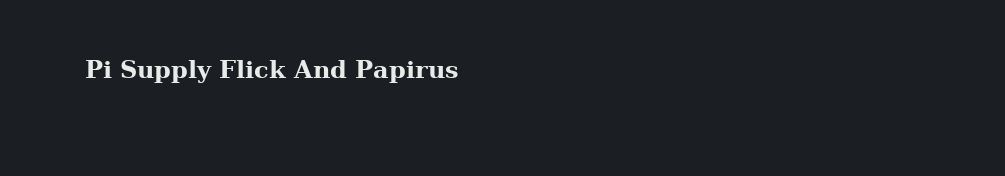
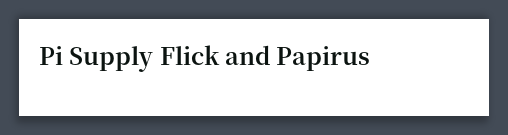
- Pi Supply Flick And Papirus
+ Pi Supply Flick and Papirus

